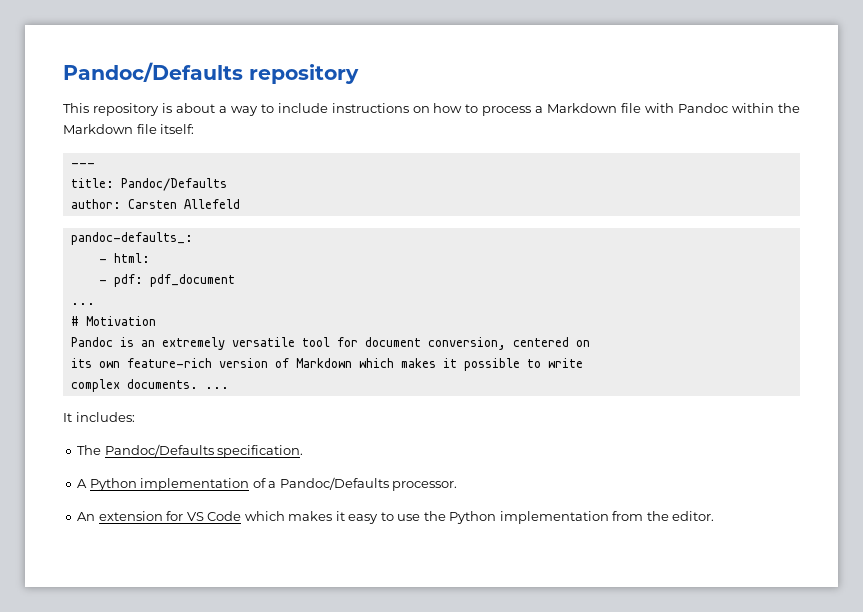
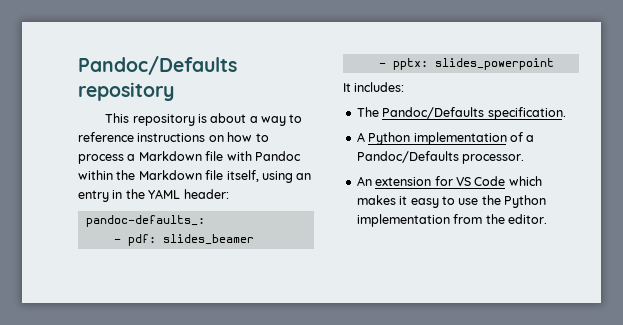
- This repository is about a way to include instructions on how to process a Markdown file with Pandoc within the Markdown file itself:
- ---
- title: Pandoc/Defaults
- author: Carsten Allefeld
+ This repository is about a way to reference instructions on how to process a Markdown file with Pandoc within the Markdown file itself, using an entry in the YAML header:
- - html:
- - pdf: pdf_document
- ...
- # Motivation
- Pandoc is an extremely versatile tool for document conversion, centered on
- its own feature-rich version of Markdown which makes it possible to write
- complex documents. ...
+ - pdf: slides_beamer
+ - pptx: slides_powerpoint

